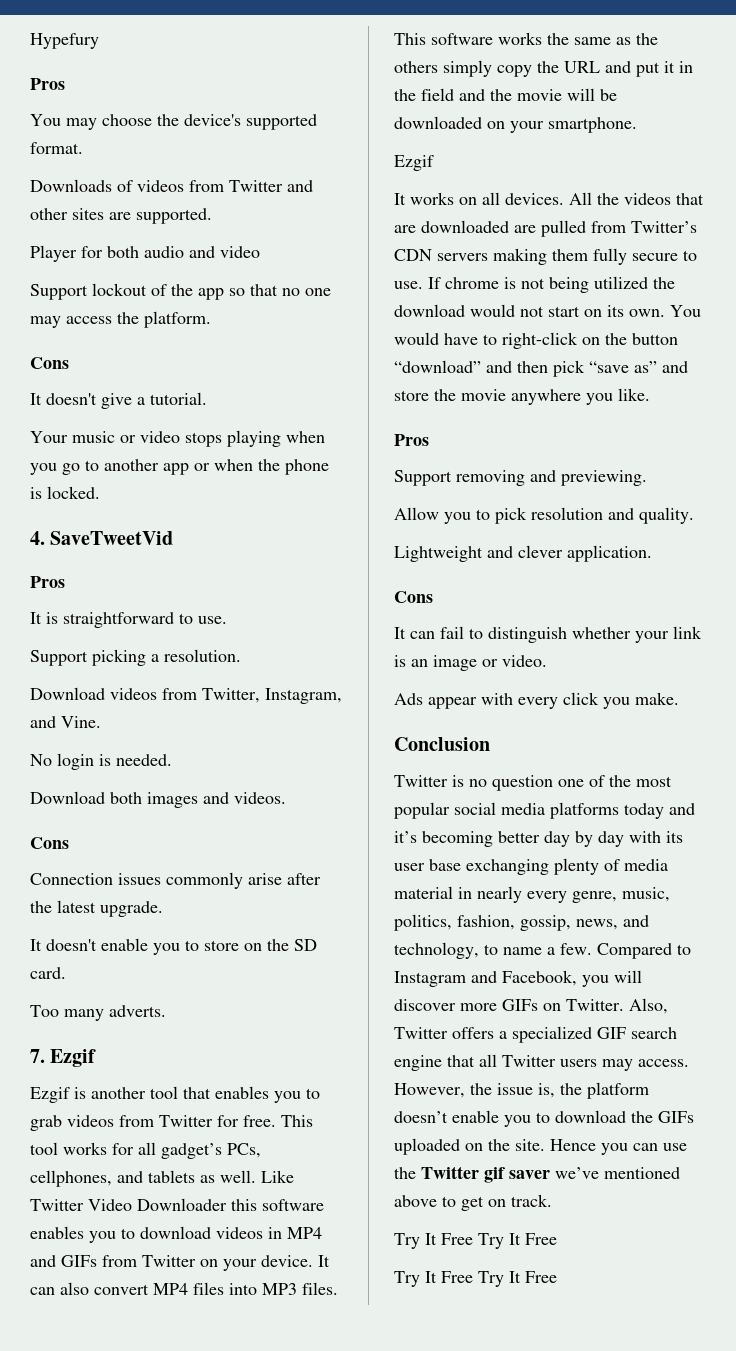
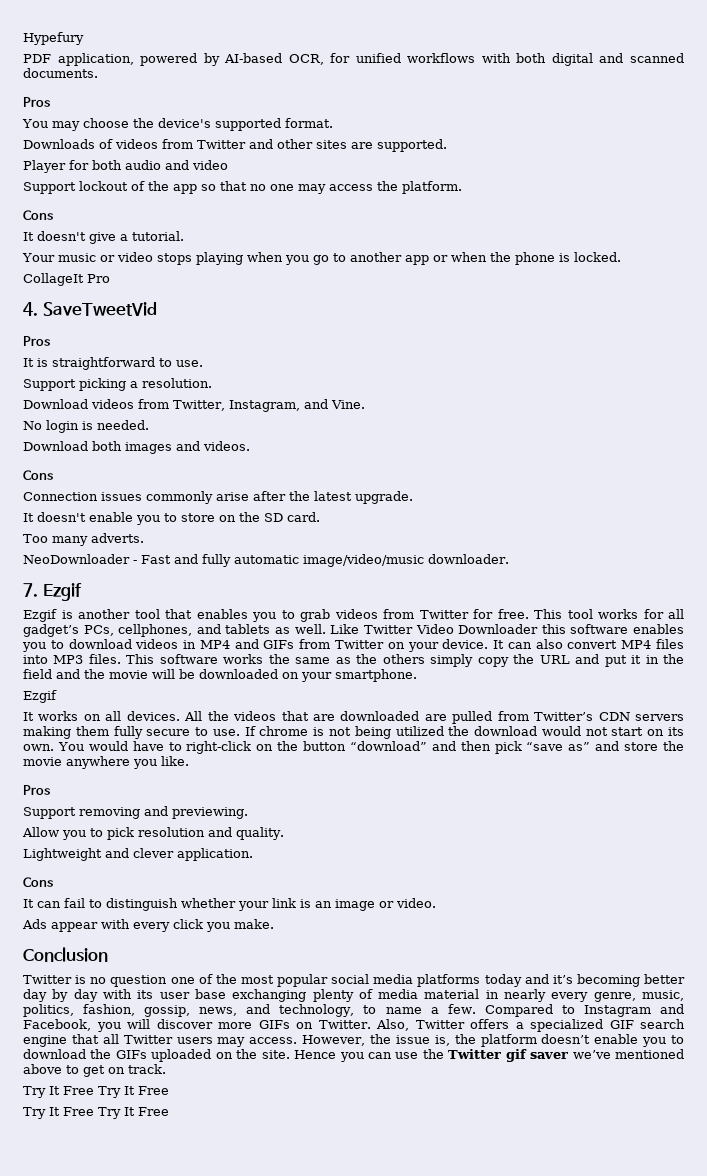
+ PDF application, powered by AI-based OCR, for unified workflows with both digital and scanned documents.
+ CollageIt Pro
+ NeoDownloader - Fast and fully automatic image/video/music downloader.

